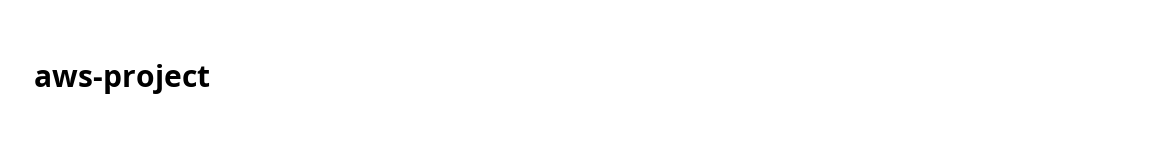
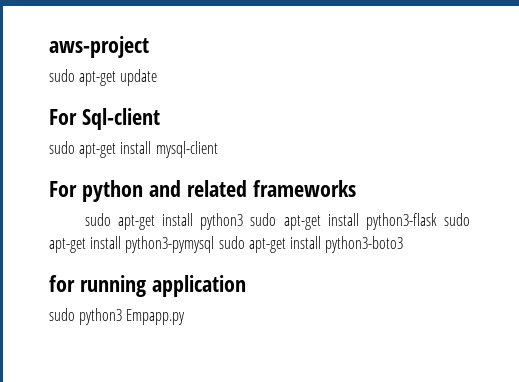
+ sudo apt-get update
+ For Sql-client
+ sudo apt-get install mysql-client
+ For python and related frameworks
+ sudo apt-get install python3 sudo apt-get install python3-flask sudo apt-get install python3-pymysql sudo apt-get install python3-boto3
+ for running application
+ sudo python3 Empapp.py

